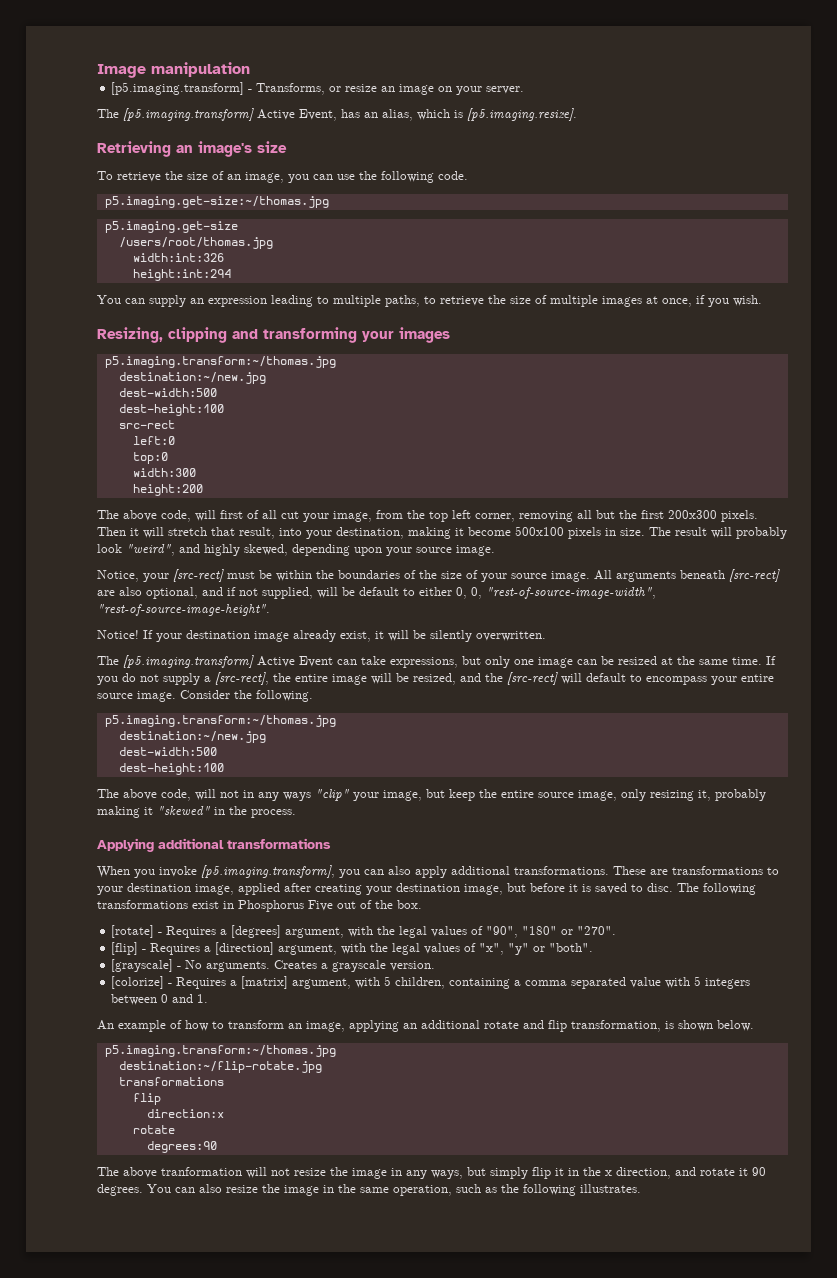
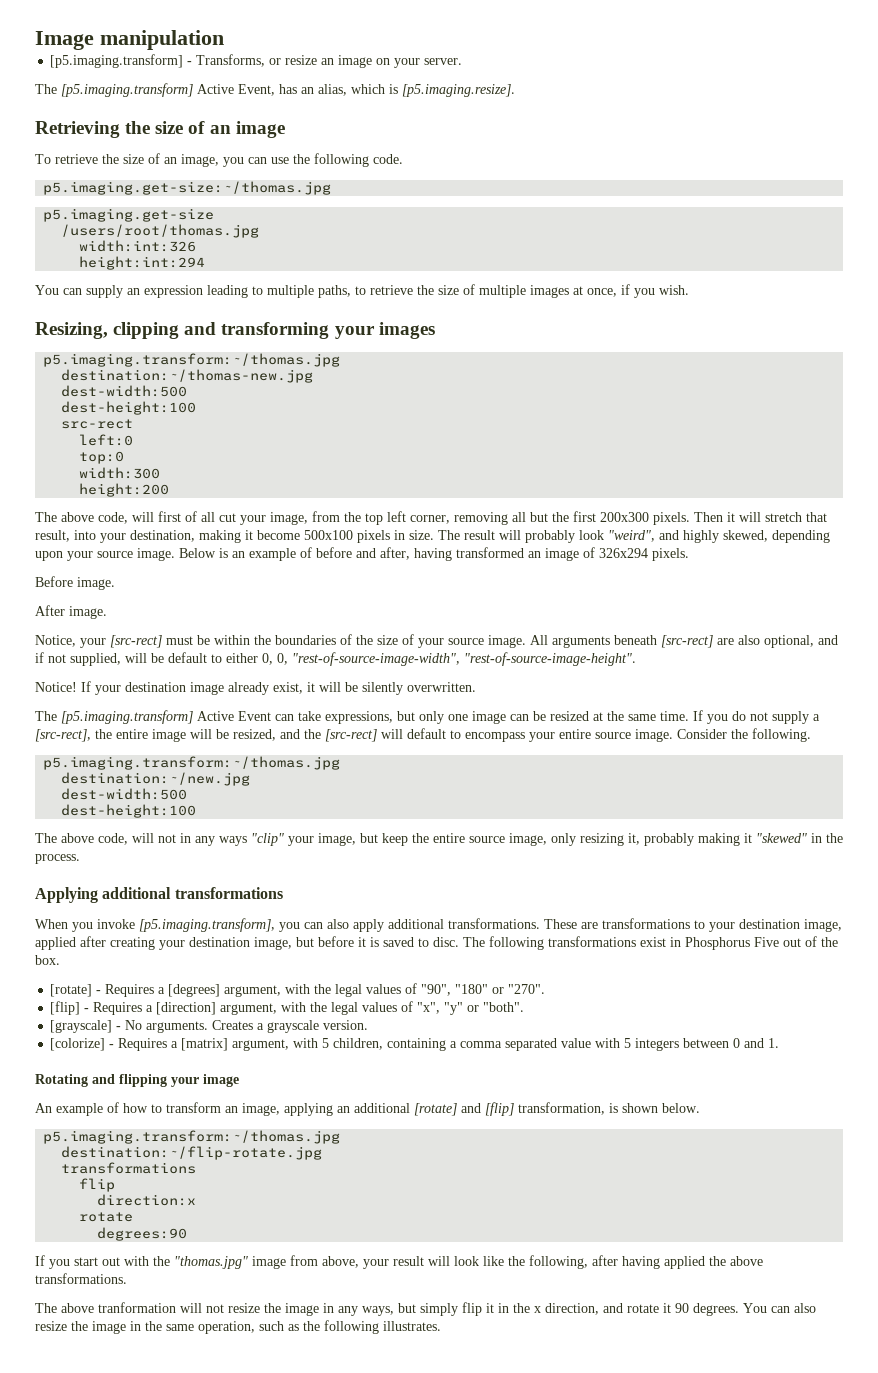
- Retrieving an image's size
+ Retrieving the size of an image
  Resizing, clipping and transforming your images
  p5.imaging.transform:~/thomas.jpg
- destination:~/new.jpg
+ destination:~/thomas-new.jpg
+ Below is an example of before and after, having transformed an image of 326x294 pixels.
+ Before image.
+ After image.
+ Rotating and flipping your image
- An example of how to transform an image, applying an additional rotate and flip transformation, is shown below.
+ An example of how to transform an image, applying an additional [rotate] and [flip] transformation, is shown below.
+ If you start out with the "thomas.jpg" image from above, your result will look like the following, after having applied the above transformations.

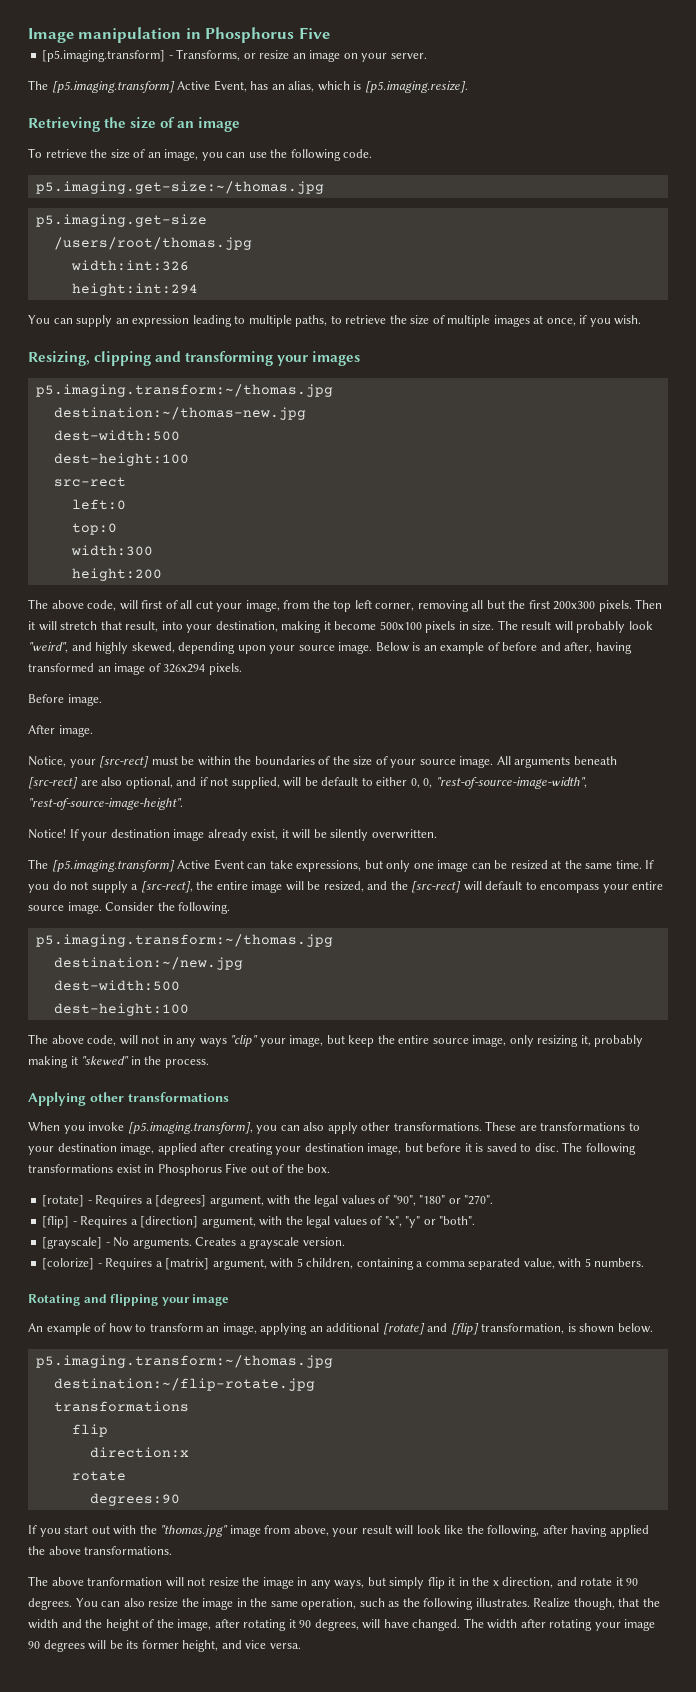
- Image manipulation
+ Image manipulation in Phosphorus Five
- Applying additional transformations
+ Applying other transformations
- When you invoke [p5.imaging.transform], you can also apply additional transformations.
+ When you invoke [p5.imaging.transform], you can also apply other transformations.
- [colorize] - Requires a [matrix] argument, with 5 children, containing a comma separated value with 5 integers between 0 and 1.
+ [colorize] - Requires a [matrix] argument, with 5 children, containing a comma separated value, with 5 numbers.
+ Realize though, that the width and the height of the image, after rotating it 90 degrees, will have changed. The width after rotating your image 90 degrees will be its former height, and vice versa.

